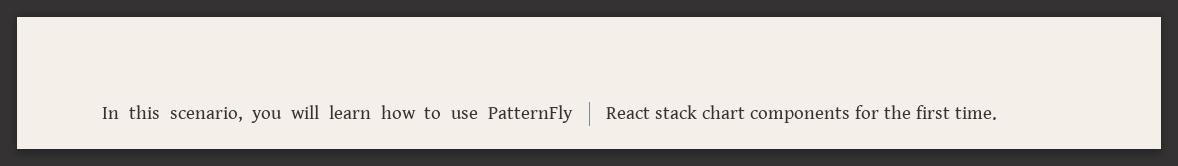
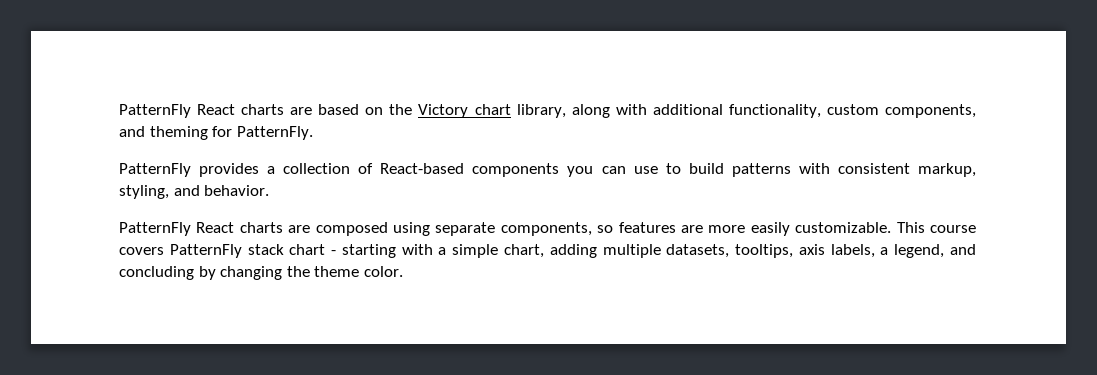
- In this scenario, you will learn how to use PatternFly React stack chart components for the first time.
+ PatternFly React charts are based on the Victory chart library, along with additional functionality, custom components, and theming for PatternFly.
+ PatternFly provides a collection of React-based components you can use to build patterns with consistent markup, styling, and behavior.
+ PatternFly React charts are composed using separate components, so features are more easily customizable. This course covers PatternFly stack chart - starting with a simple chart, adding multiple datasets, tooltips, axis labels, a legend, and concluding by changing the theme color.

